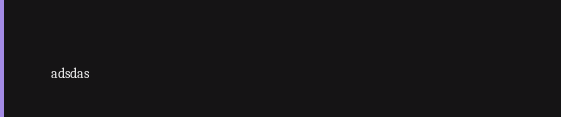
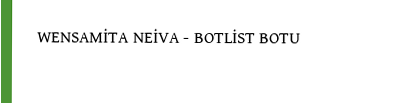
- adsdas
+ WENSAMİTA NEİVA - BOTLİST BOTU

